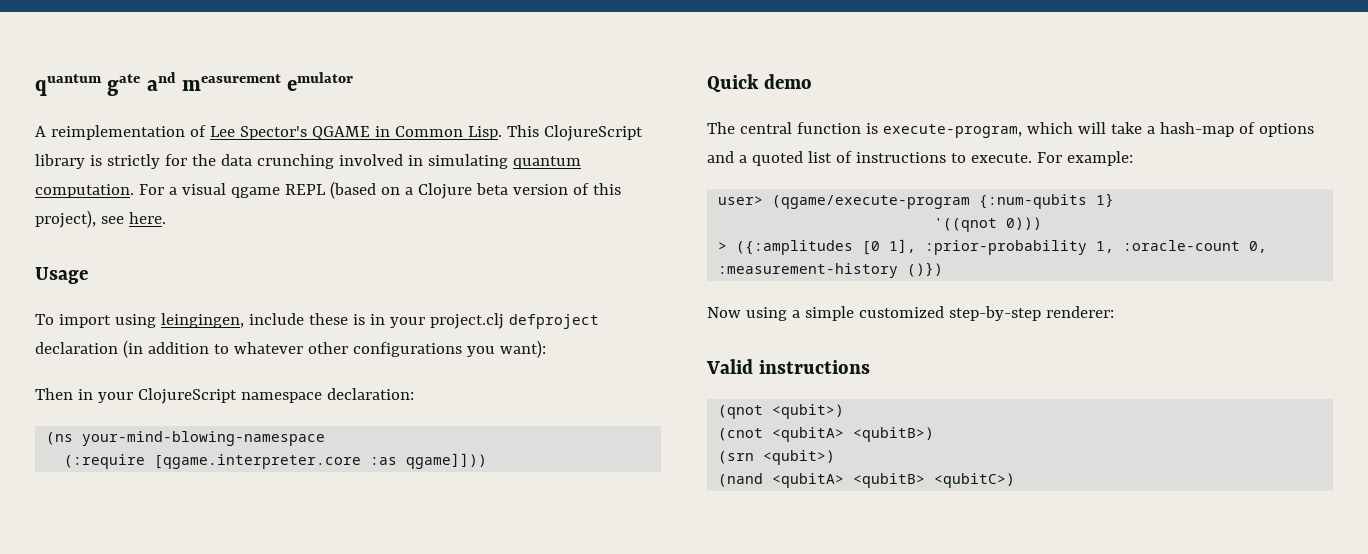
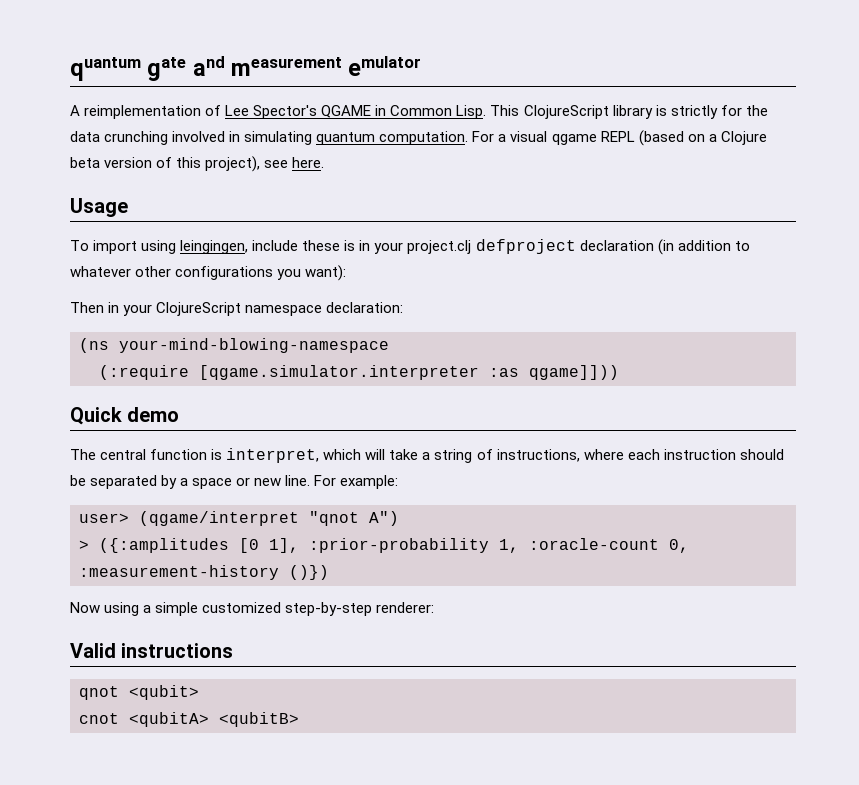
- (:require [qgame.interpreter.core :as qgame]]))
+ (:require [qgame.simulator.interpreter :as qgame]]))
- The central function is execute-program, which will take a hash-map of options and a quoted list of instructions to execute. For example:
- user> (qgame/execute-program {:num-qubits 1}
- '((qnot 0)))
+ The central function is interpret, which will take a string of instructions, where each instruction should be separated by a space or new line. For example:
+ user> (qgame/interpret "qnot A")
- (qnot <qubit>)
- (cnot <qubitA> <qubitB>)
- (srn <qubit>)
- (nand <qubitA> <qubitB> <qubitC>)
+ qnot <qubit>
+ cnot <qubitA> <qubitB>

